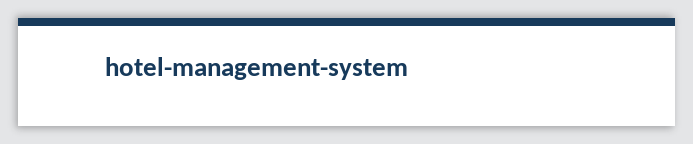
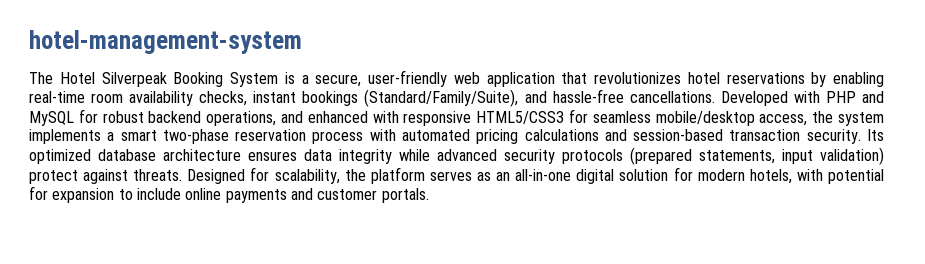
+ The Hotel Silverpeak Booking System is a secure, user-friendly web application that revolutionizes hotel reservations by enabling real-time room availability checks, instant bookings (Standard/Family/Suite), and hassle-free cancellations. Developed with PHP and MySQL for robust backend operations, and enhanced with responsive HTML5/CSS3 for seamless mobile/desktop access, the system implements a smart two-phase reservation process with automated pricing calculations and session-based transaction security. Its optimized database architecture ensures data integrity while advanced security protocols (prepared statements, input validation) protect against threats. Designed for scalability, the platform serves as an all-in-one digital solution for modern hotels, with potential for expansion to include online payments and customer portals.

